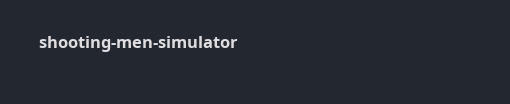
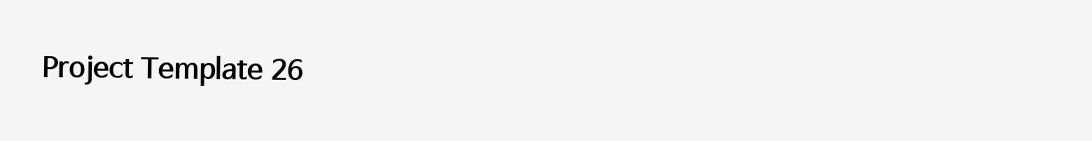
- shooting-men-simulator
+ Project Template 26

